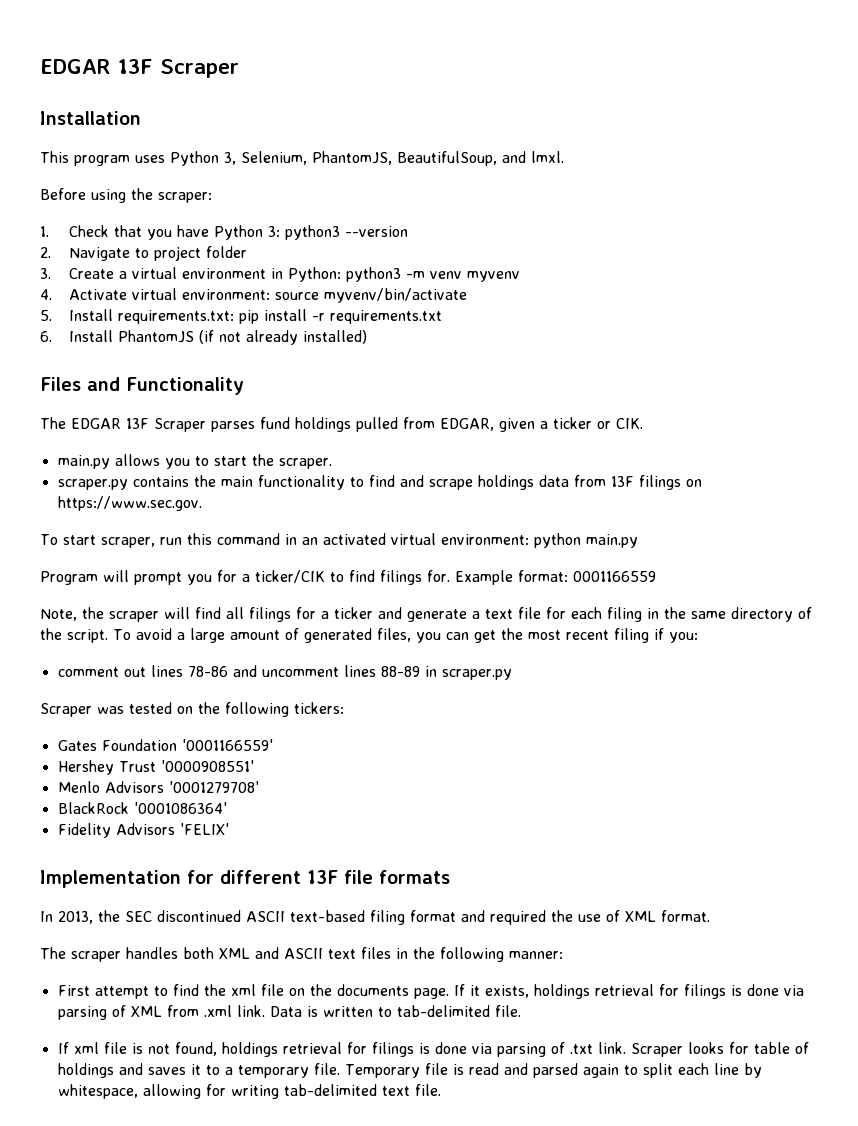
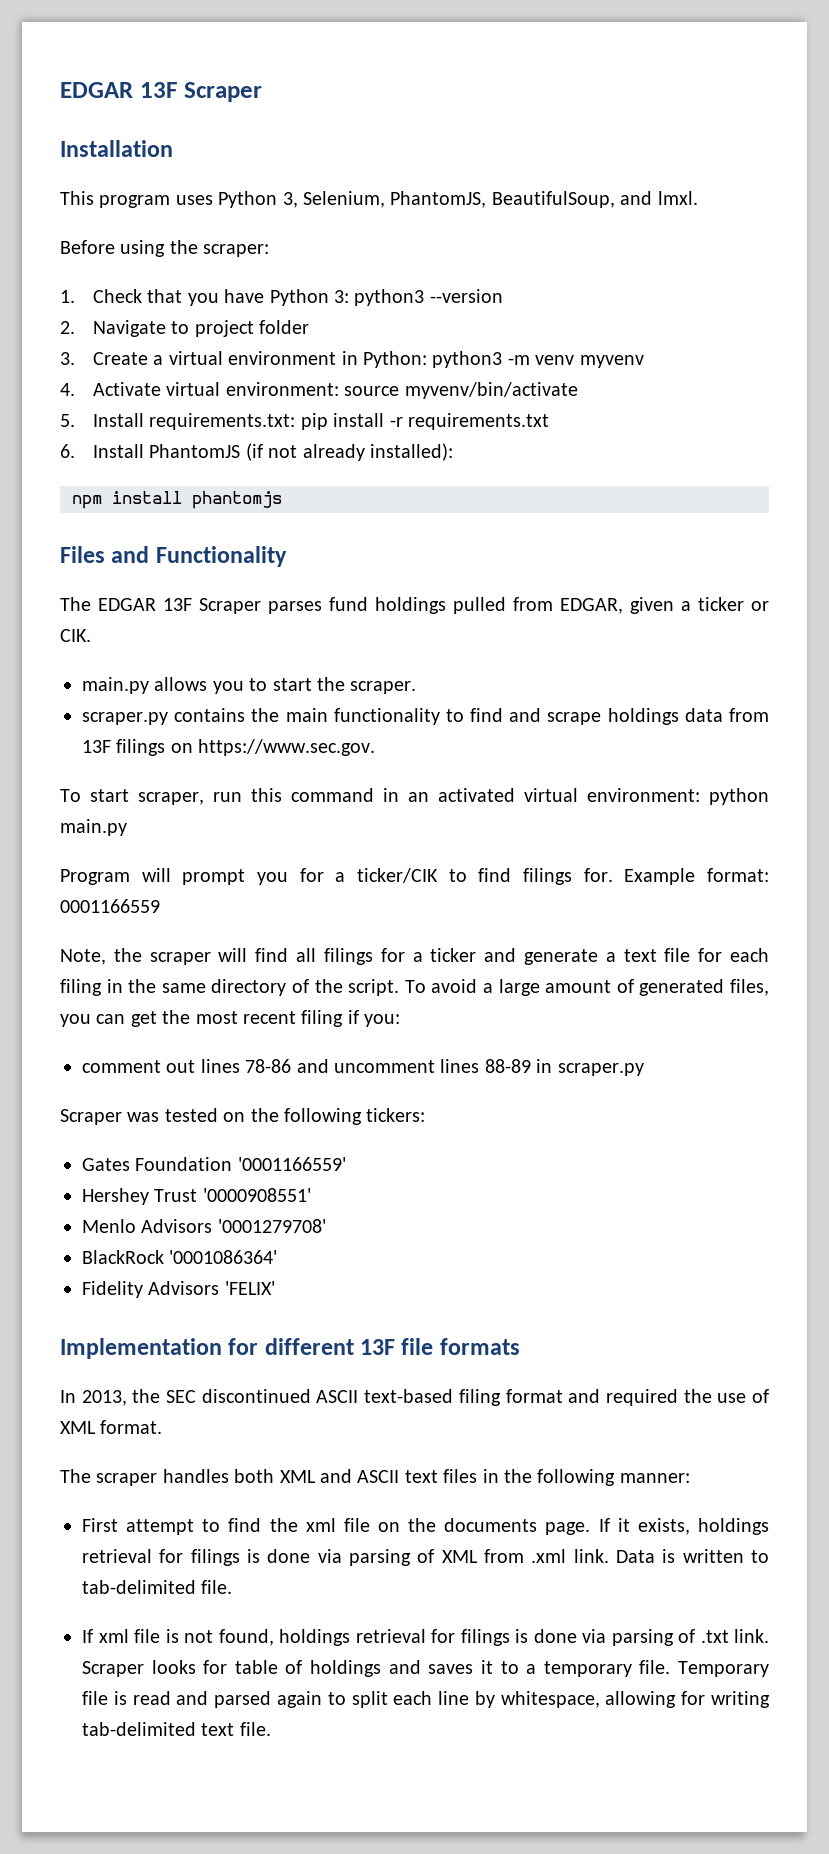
- 6. Install PhantomJS (if not already installed)
+ 6. Install PhantomJS (if not already installed):
+ npm install phantomjs

